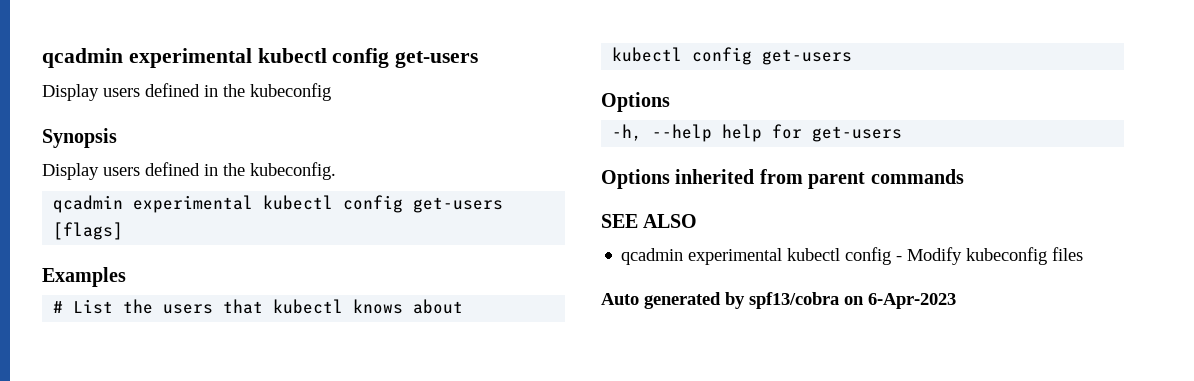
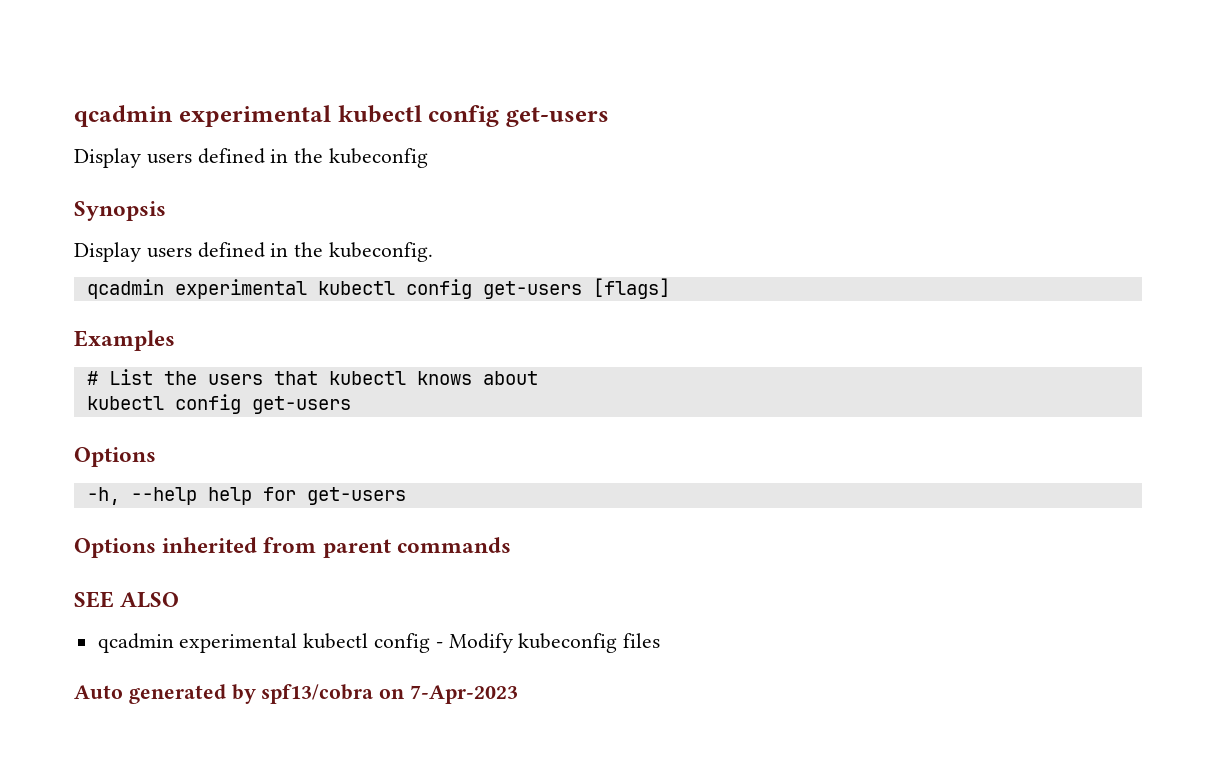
- Auto generated by spf13/cobra on 6-Apr-2023
+ Auto generated by spf13/cobra on 7-Apr-2023

